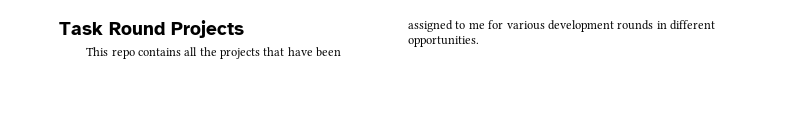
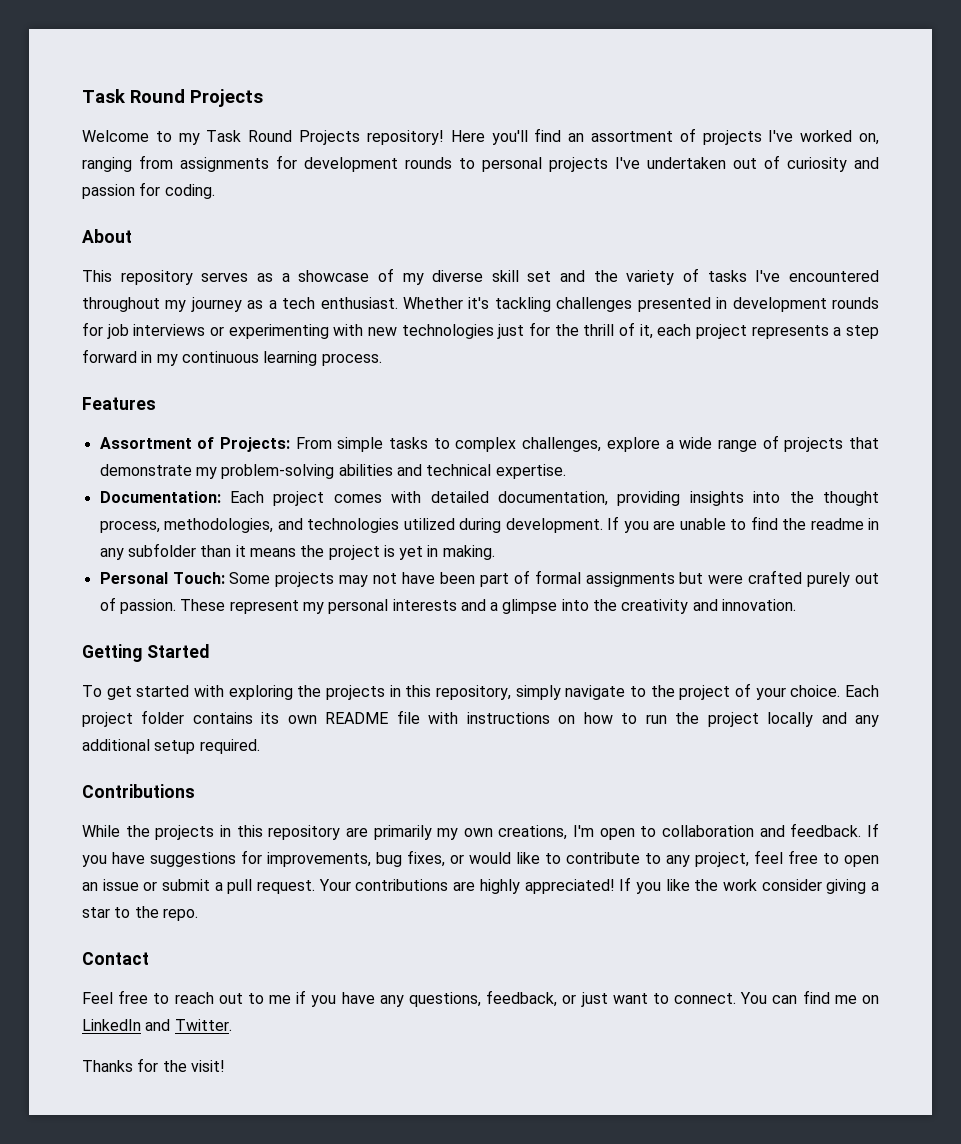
- This repo contains all the projects that have been assigned to me for various development rounds in different opportunities.
+ Welcome to my Task Round Projects repository! Here you'll find an assortment of projects I've worked on, ranging from assignments for development rounds to personal projects I've undertaken out of curiosity and passion for coding.
+ About
+ This repository serves as a showcase of my diverse skill set and the variety of tasks I've encountered throughout my journey as a tech enthusiast. Whether it's tackling challenges presented in development rounds for job interviews or experimenting with new technologies just for the thrill of it, each project represents a step forward in my continuous learning process.
+ Features
+ Assortment of Projects: From simple tasks to complex challenges, explore a wide range of projects that demonstrate my problem-solving abilities and technical expertise.
+ Documentation: Each project comes with detailed documentation, providing insights into the thought process, methodologies, and technologies utilized during development. If you are unable to find the readme in any subfolder than it means the project is yet in making.
+ Personal Touch: Some projects may not have been part of formal assignments but were crafted purely out of passion. These represent my personal interests and a glimpse into the creativity and innovation.
+ Getting Started
+ To get started with exploring the projects in this repository, simply navigate to the project of your choice. Each project folder contains its own README file with instructions on how to run the project locally and any additional setup required.
+ Contributions
+ While the projects in this repository are primarily my own creations, I'm open to collaboration and feedback. If you have suggestions for improvements, bug fixes, or would like to contribute to any project, feel free to open an issue or submit a pull request. Your contributions are highly appreciated! If you like the work consider giving a star to the repo.
+ Contact
+ Feel free to reach out to me if you have any questions, feedback, or just want to connect. You can find me on LinkedIn and Twitter.
+ Thanks for the visit!

